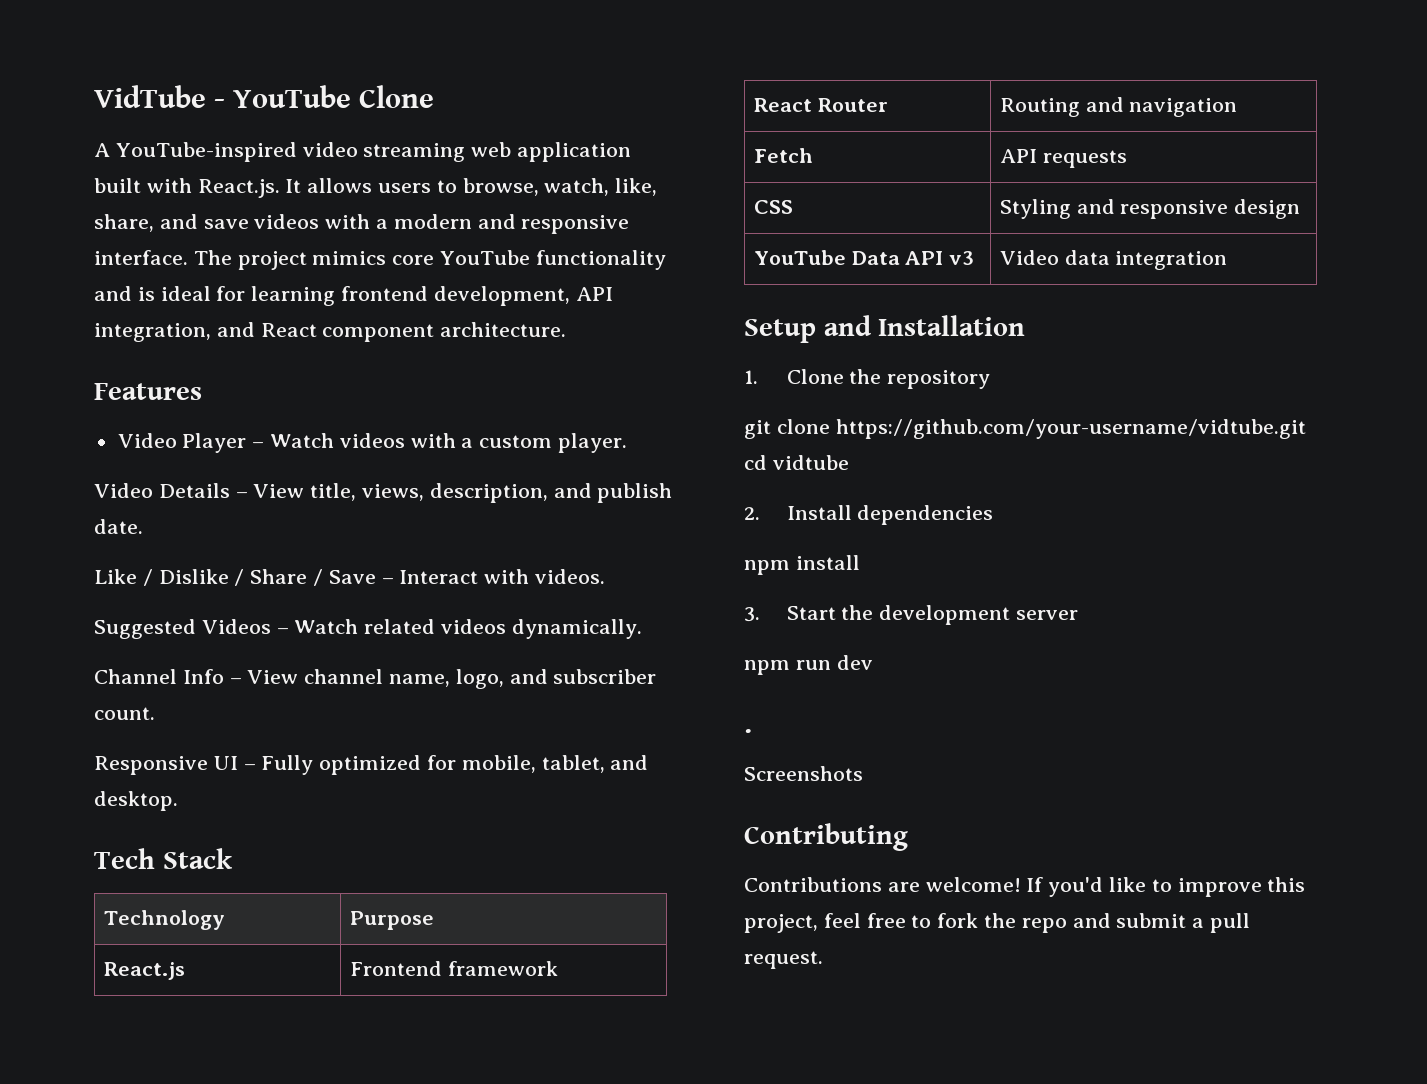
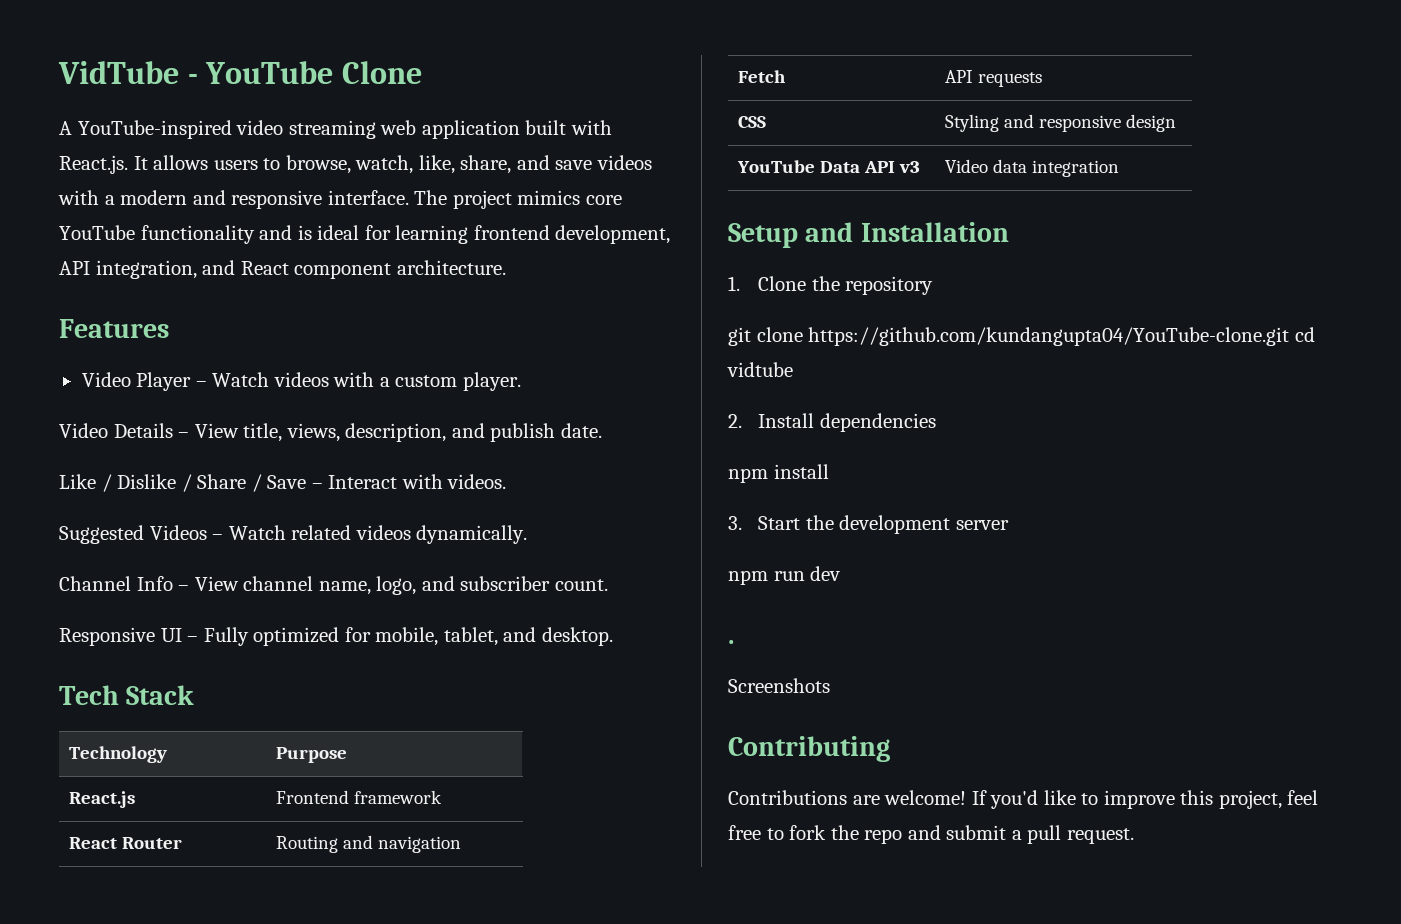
- git clone https://github.com/your-username/vidtube.git cd vidtube
+ git clone https://github.com/kundangupta04/YouTube-clone.git cd vidtube

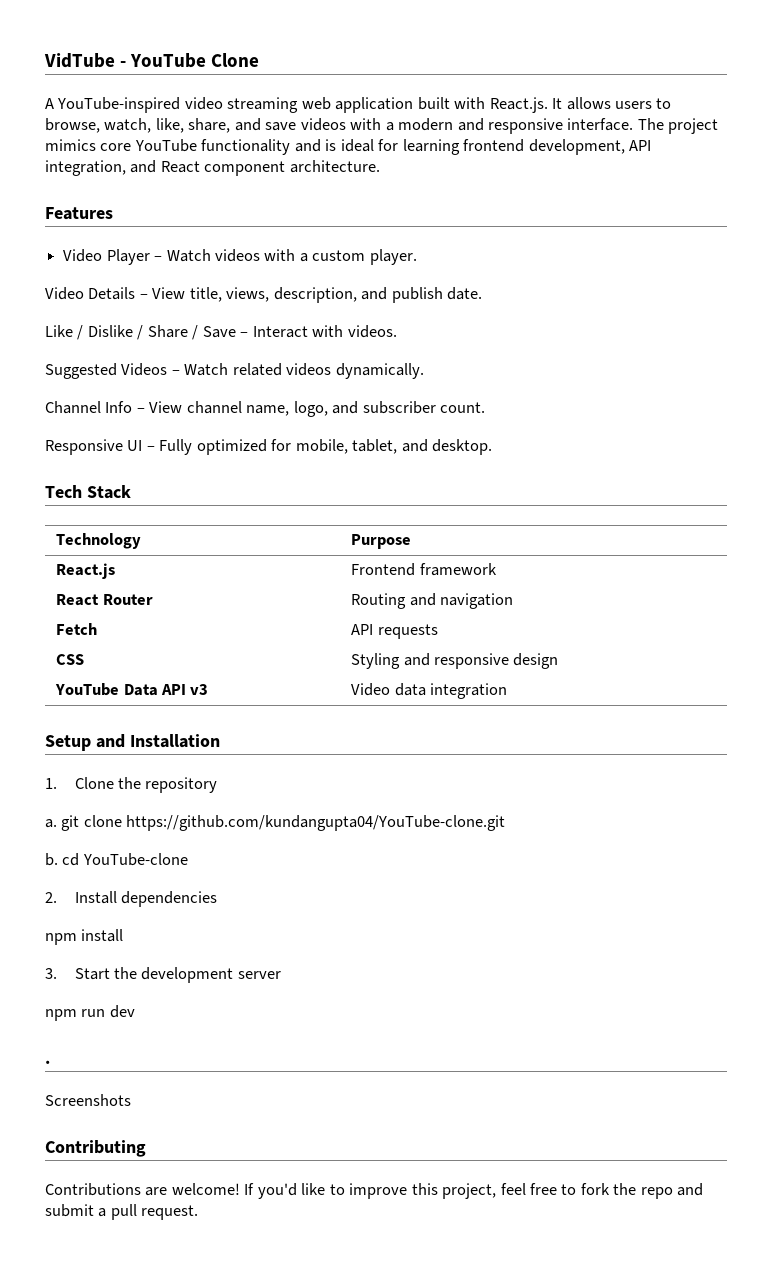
- git clone https://github.com/kundangupta04/YouTube-clone.git cd vidtube
+ a. git clone https://github.com/kundangupta04/YouTube-clone.git
+ b. cd YouTube-clone

